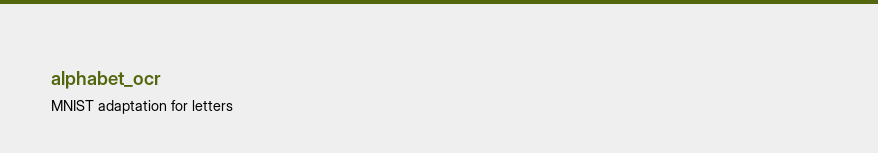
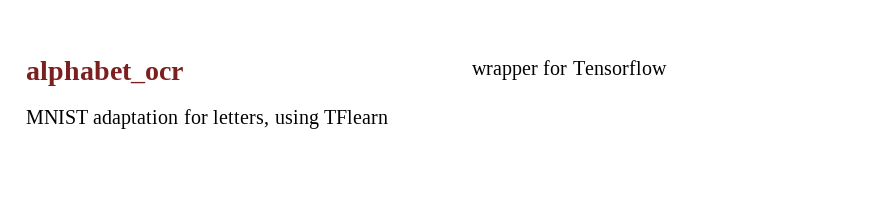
- MNIST adaptation for letters
+ MNIST adaptation for letters, using TFlearn wrapper for Tensorflow

